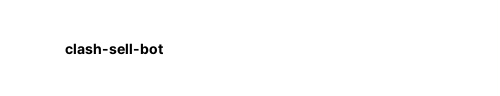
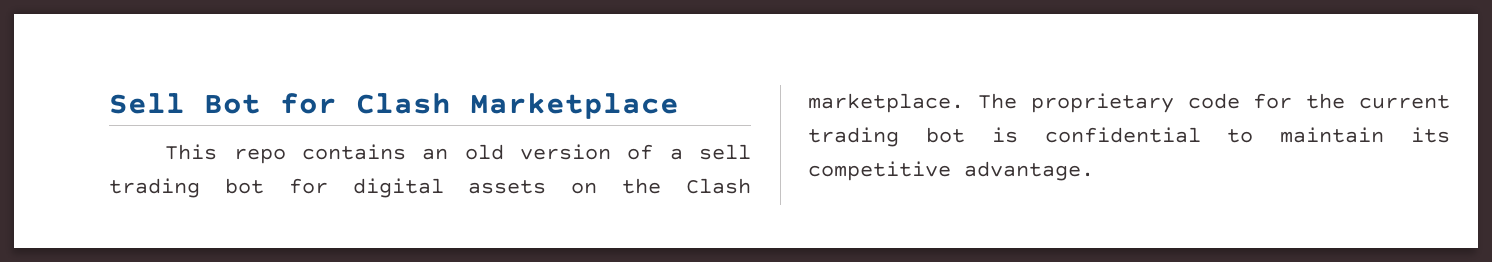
- clash-sell-bot
+ Sell Bot for Clash Marketplace
+ This repo contains an old version of a sell trading bot for digital assets on the Clash marketplace. The proprietary code for the current trading bot is confidential to maintain its competitive advantage.

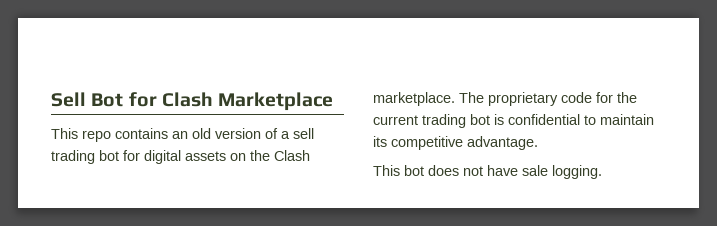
+ This bot does not have sale logging.

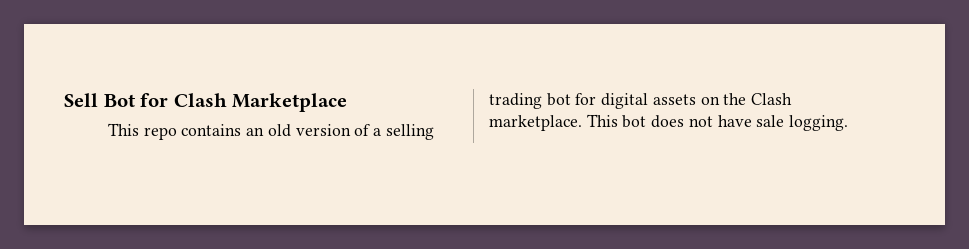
- This repo contains an old version of a sell trading bot for digital assets on the Clash marketplace. The proprietary code for the current trading bot is confidential to maintain its competitive advantage.
- This bot does not have sale logging.
+ This repo contains an old version of a selling trading bot for digital assets on the Clash marketplace. This bot does not have sale logging.

